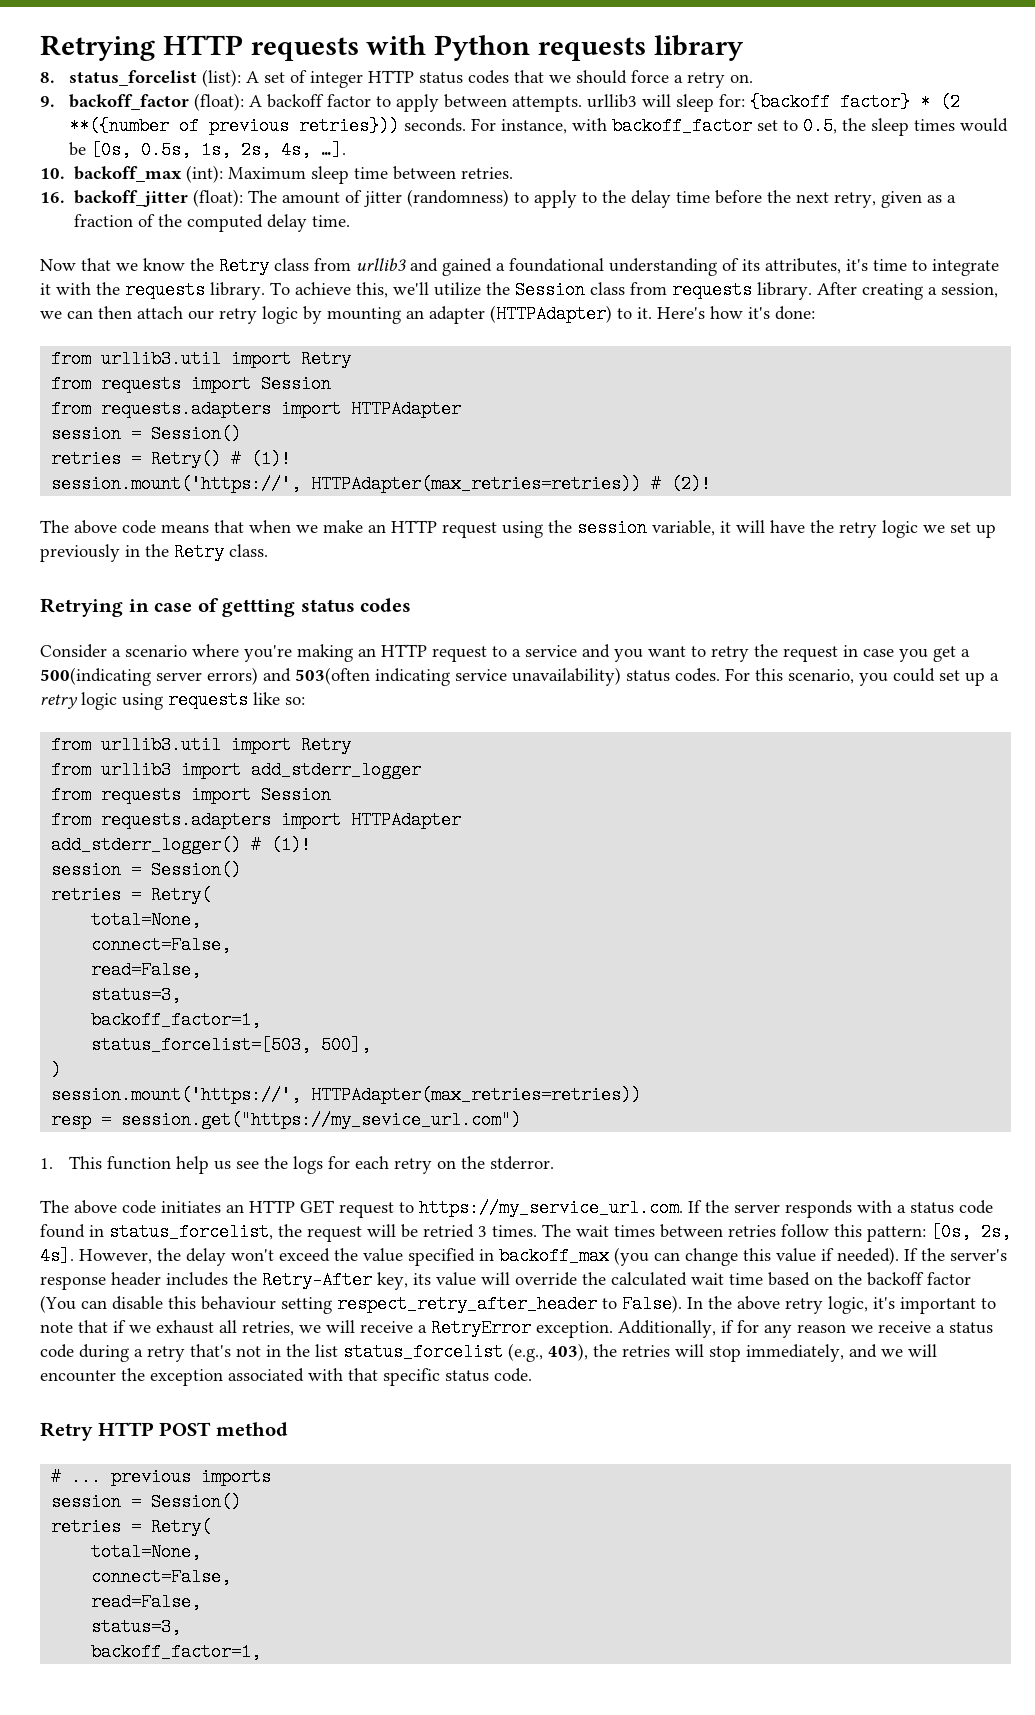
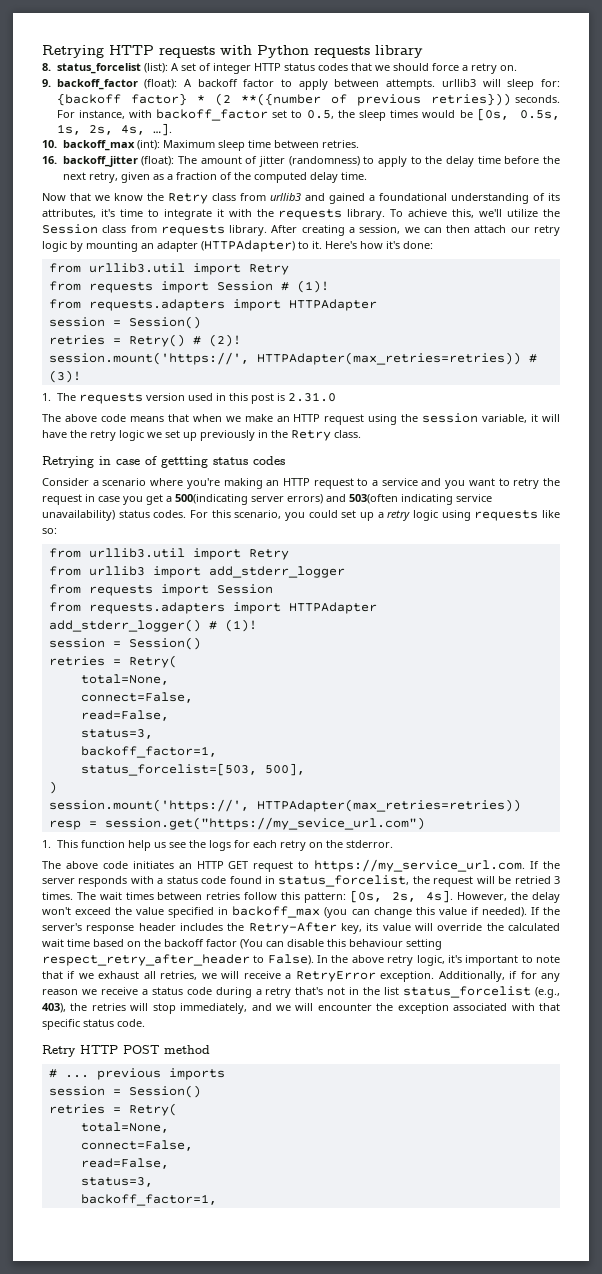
  Here's how it's done:
  from urllib3.util import Retry
- from requests import Session
+ from requests import Session # (1)!
- retries = Retry() # (1)!
+ retries = Retry() # (2)!
- session.mount('https://', HTTPAdapter(max_retries=retries)) # (2)!
+ session.mount('https://', HTTPAdapter(max_retries=retries)) # (3)!
+ 1. The requests version used in this post is 2.31.0

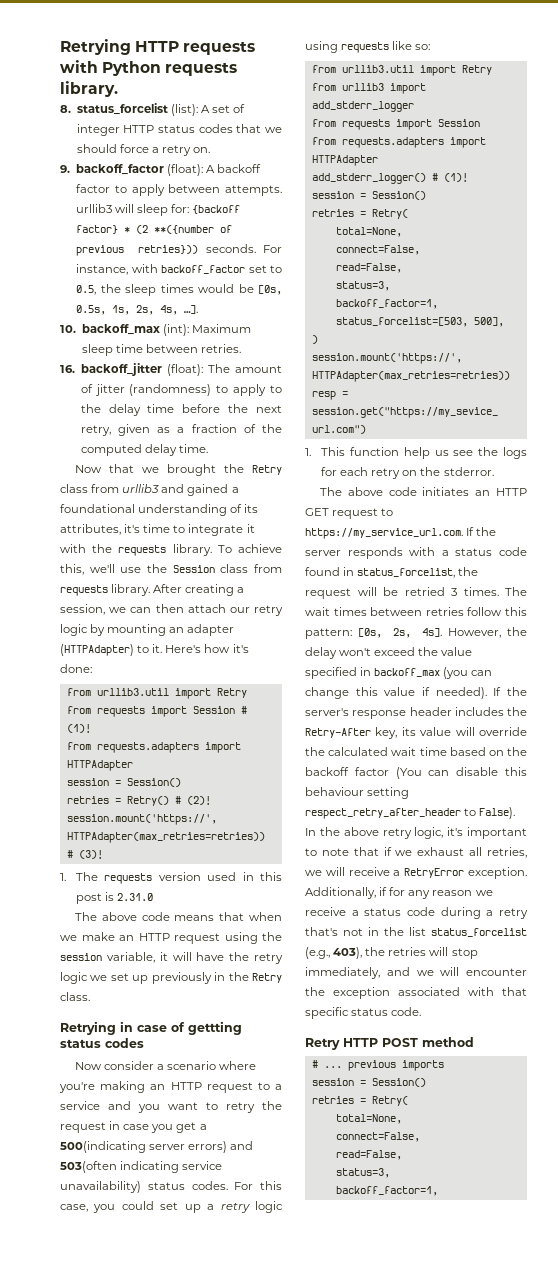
- Retrying HTTP requests with Python requests library
+ Retrying HTTP requests with Python requests library.
- Now that we know the Retry class from urllib3 and gained a foundational understanding of its attributes, it's time to integrate it with the requests library.
+ Now that we brought the Retry class from urllib3 and gained a foundational understanding of its attributes, it's time to integrate it with the requests library.
- To achieve this, we'll utilize the Session class from requests library.
+ To achieve this, we'll use the Session class from requests library.
- Consider a scenario where you're making an HTTP request to a service and you want to retry the request in case you get a 500(indicating server errors) and 503(often indicating service unavailability) status codes.
+ Now consider a scenario where you're making an HTTP request to a service and you want to retry the request in case you get a 500(indicating server errors) and 503(often indicating service unavailability) status codes.
- For this scenario, you could set up a retry logic using requests like so:
+ For this case, you could set up a retry logic using requests like so:

